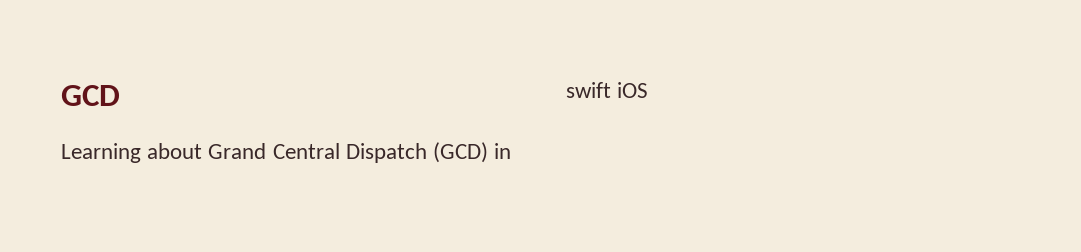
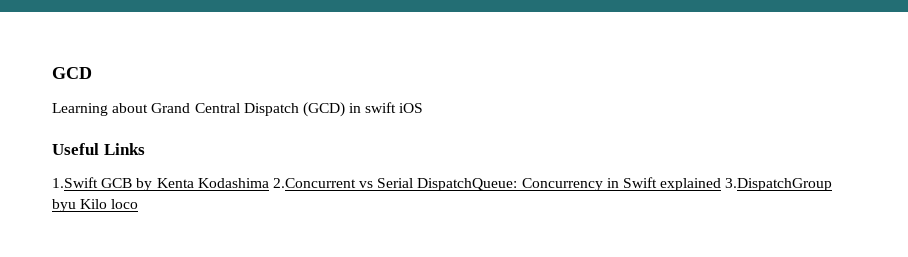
+ Useful Links
+ 1.Swift GCB by Kenta Kodashima 2.Concurrent vs Serial DispatchQueue: Concurrency in Swift explained 3.DispatchGroup byu Kilo loco

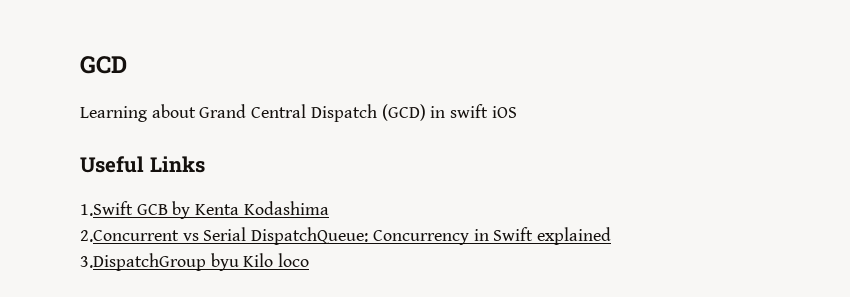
- 1.Swift GCB by Kenta Kodashima 2.Concurrent vs Serial DispatchQueue: Concurrency in Swift explained 3.DispatchGroup byu Kilo loco
+ 1.Swift GCB by Kenta Kodashima
+ 2.Concurrent vs Serial DispatchQueue: Concurrency in Swift explained
+ 3.DispatchGroup byu Kilo loco

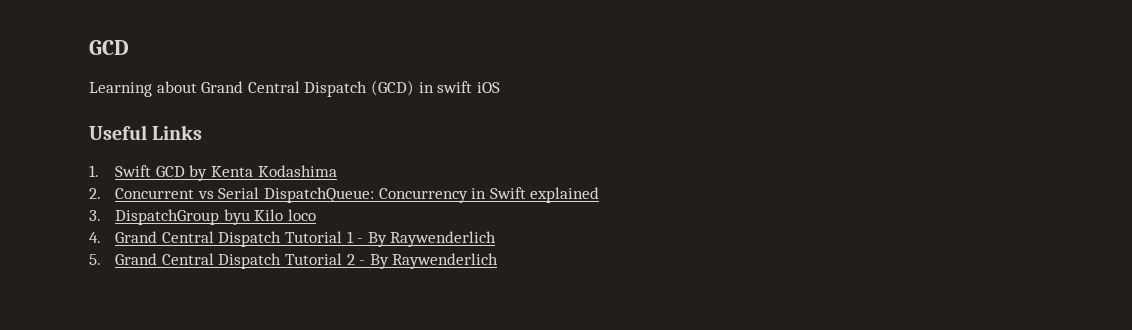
- 1.Swift GCB by Kenta Kodashima
+ 1. Swift GCD by Kenta Kodashima
- 2.Concurrent vs Serial DispatchQueue: Concurrency in Swift explained
+ 2. Concurrent vs Serial DispatchQueue: Concurrency in Swift explained
- 3.DispatchGroup byu Kilo loco
+ 3. DispatchGroup byu Kilo loco
+ 4. Grand Central Dispatch Tutorial 1 - By Raywenderlich
+ 5. Grand Central Dispatch Tutorial 2 - By Raywenderlich

